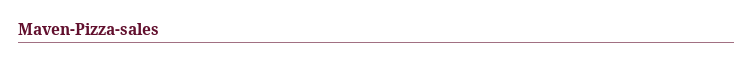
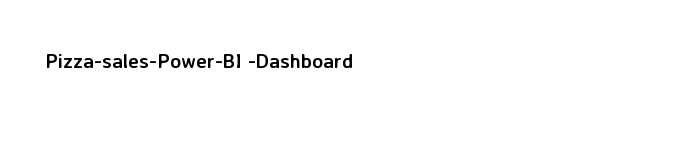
- Maven-Pizza-sales
+ Pizza-sales-Power-BI -Dashboard

